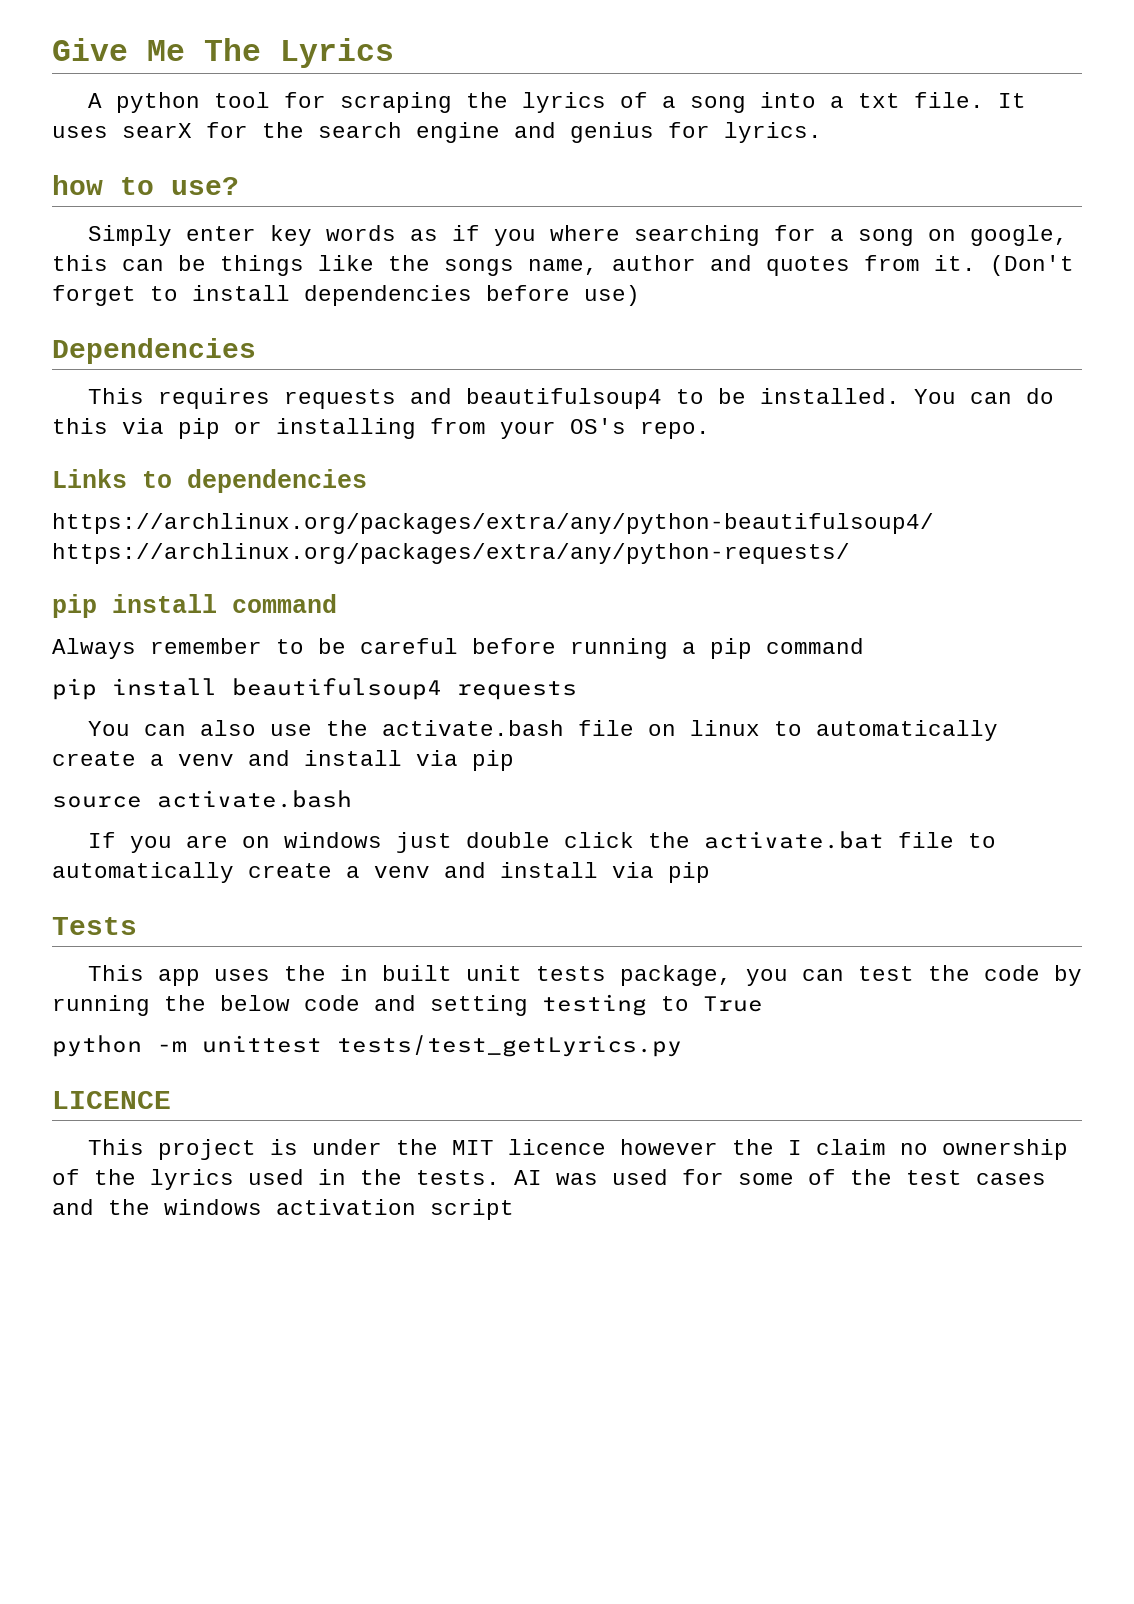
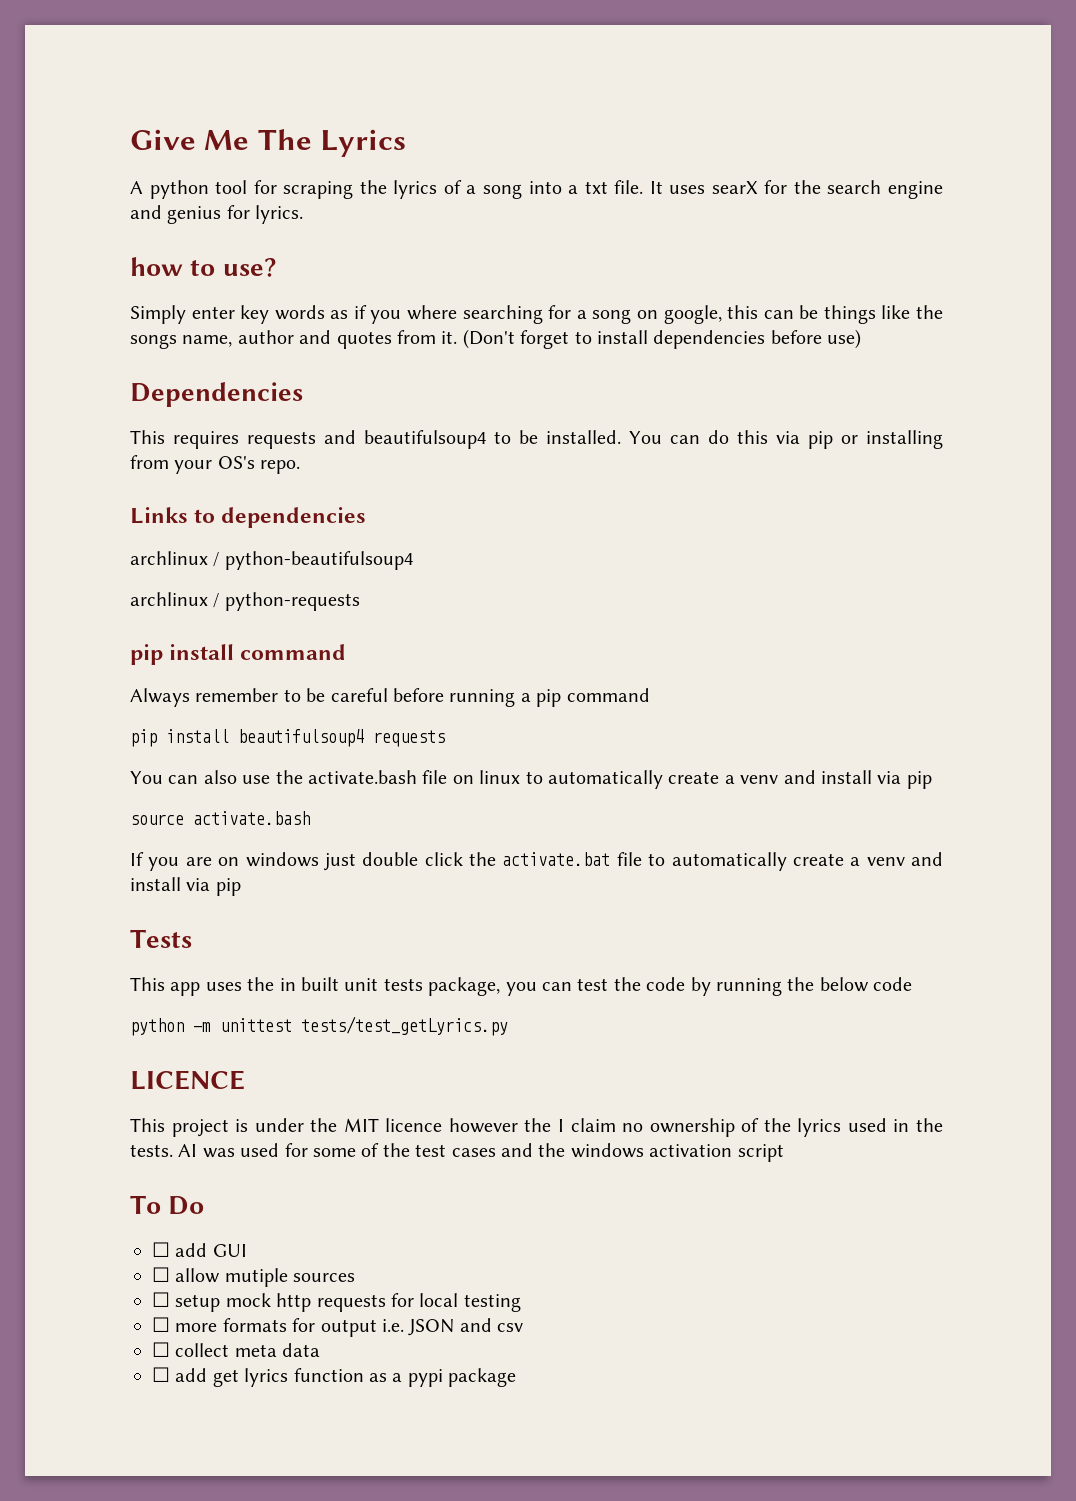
- https://archlinux.org/packages/extra/any/python-beautifulsoup4/ https://archlinux.org/packages/extra/any/python-requests/
+ archlinux / python-beautifulsoup4
+ archlinux / python-requests
- This app uses the in built unit tests package, you can test the code by running the below code and setting testing to True
+ This app uses the in built unit tests package, you can test the code by running the below code
+ To Do
+ ☐ add GUI
+ ☐ allow mutiple sources
+ ☐ setup mock http requests for local testing
+ ☐ more formats for output i.e. JSON and csv
+ ☐ collect meta data
+ ☐ add get lyrics function as a pypi package

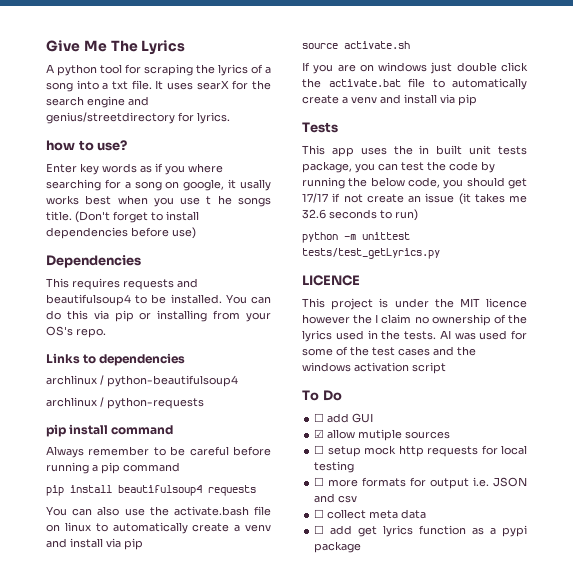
- It uses searX for the search engine and genius for lyrics.
+ It uses searX for the search engine and genius/streetdirectory for lyrics.
- Simply enter key words as if you where searching for a song on google, this can be things like the songs name, author and quotes from it.
+ Enter key words as if you where searching for a song on google, it usally works best when you use t he songs title.
- source activate.bash
+ source activate.sh
- This app uses the in built unit tests package, you can test the code by running the below code
+ This app uses the in built unit tests package, you can test the code by running the below code, you should get 17/17 if not create an issue (it takes me 32.6 seconds to run)
- ☐ allow mutiple sources
+ ☑ allow mutiple sources

